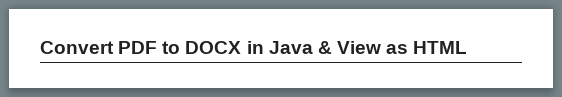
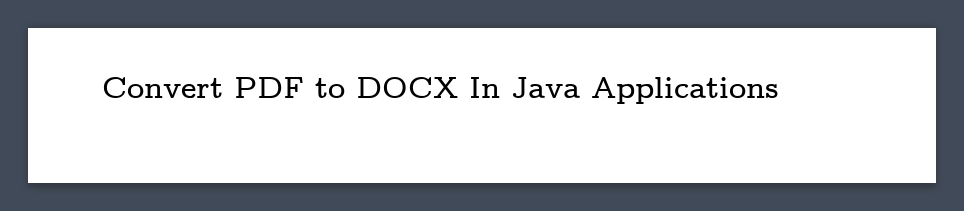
- Convert PDF to DOCX in Java & View as HTML
+ Convert PDF to DOCX In Java Applications

